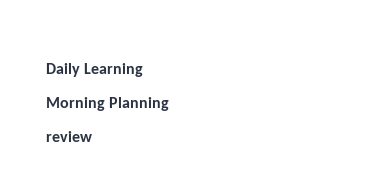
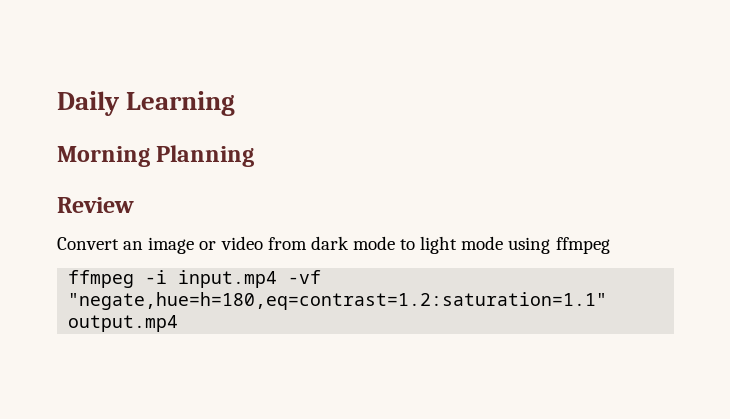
- review
+ Review
+ Convert an image or video from dark mode to light mode using ffmpeg
+ ffmpeg -i input.mp4 -vf "negate,hue=h=180,eq=contrast=1.2:saturation=1.1" output.mp4

